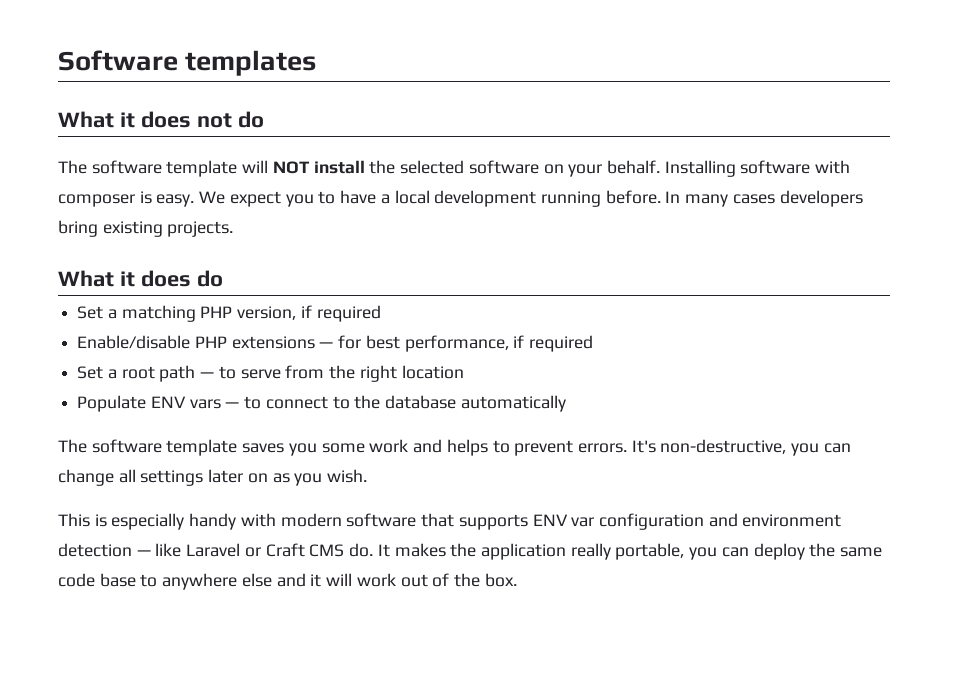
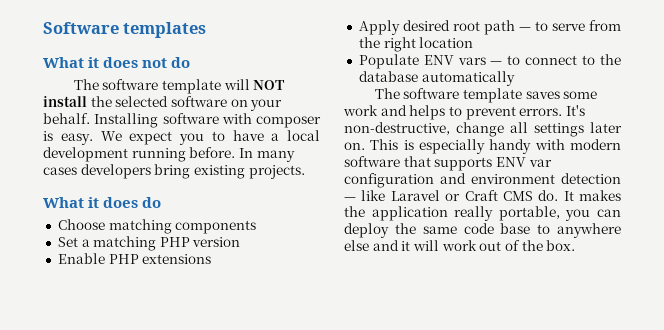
+ Choose matching components
- Set a matching PHP version, if required
- Enable/disable PHP extensions — for best performance, if required
- Set a root path — to serve from the right location
+ Set a matching PHP version
+ Enable PHP extensions
+ Apply desired root path — to serve from the right location
- The software template saves you some work and helps to prevent errors.
+ The software template saves some work and helps to prevent errors.
- It's non-destructive, you can change all settings later on as you wish.
- This is especially handy with modern software that supports ENV var configuration and environment detection — like Laravel or Craft CMS do.
+ It's non-destructive, change all settings later on. This is especially handy with modern software that supports ENV var configuration and environment detection — like Laravel or Craft CMS do.

